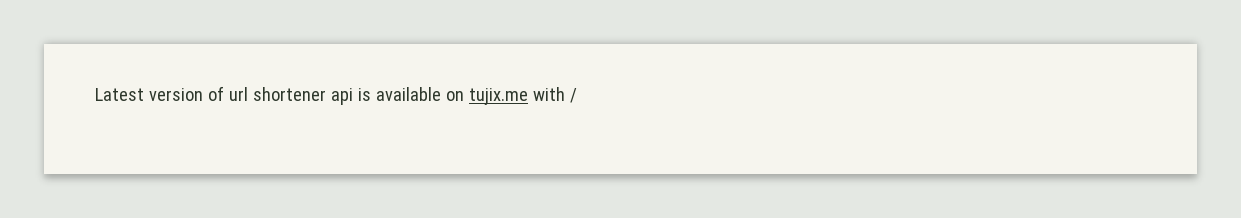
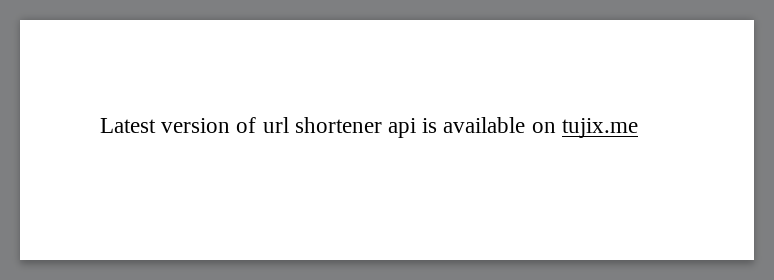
- Latest version of url shortener api is available on tujix.me with /
+ Latest version of url shortener api is available on tujix.me

